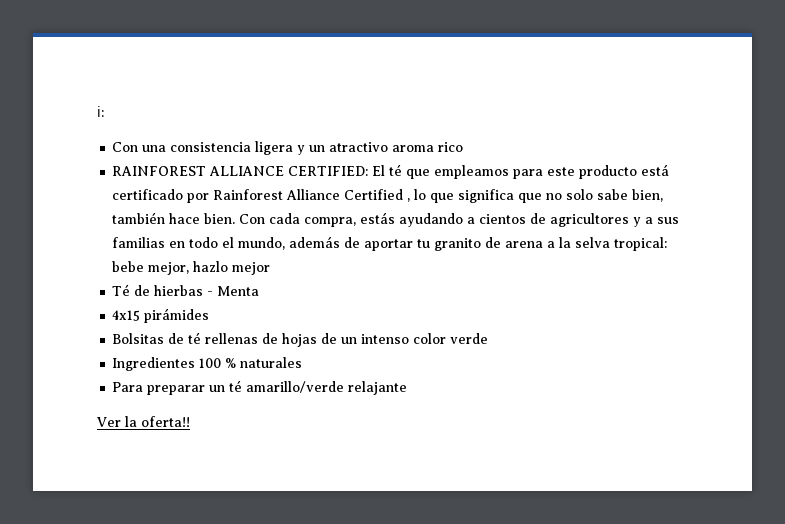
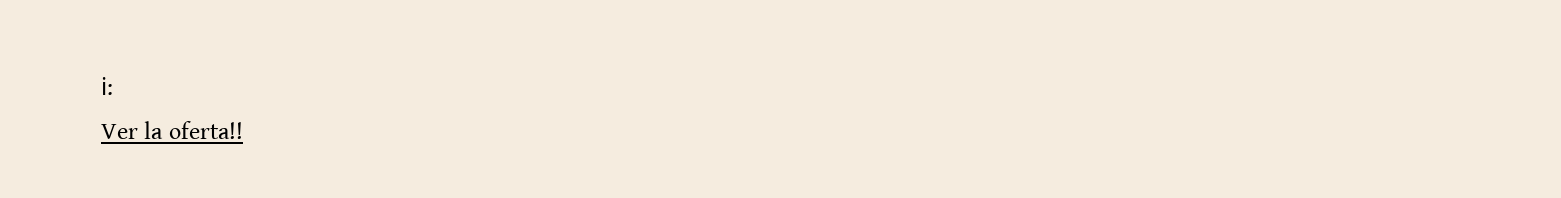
- Con una consistencia ligera y un atractivo aroma rico
- RAINFOREST ALLIANCE CERTIFIED: El té que empleamos para este producto está certificado por Rainforest Alliance Certified , lo que significa que no solo sabe bien, también hace bien. Con cada compra, estás ayudando a cientos de agricultores y a sus familias en todo el mundo, además de aportar tu granito de arena a la selva tropical: bebe mejor, hazlo mejor
- Té de hierbas - Menta
- 4x15 pirámides
- Bolsitas de té rellenas de hojas de un intenso color verde
- Ingredientes 100 % naturales
- Para preparar un té amarillo/verde relajante

